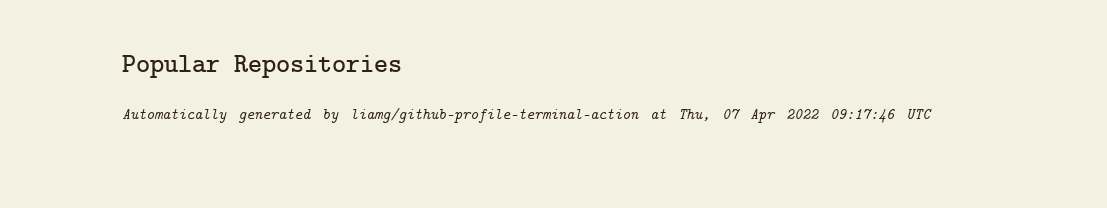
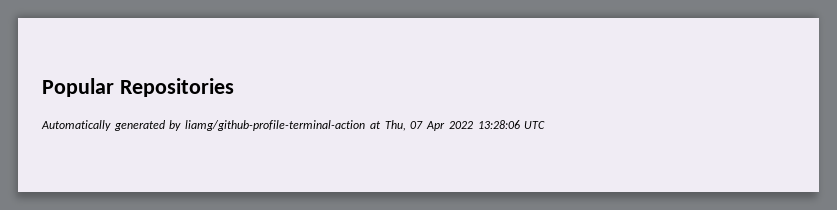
- Automatically generated by liamg/github-profile-terminal-action at Thu, 07 Apr 2022 09:17:46 UTC
+ Automatically generated by liamg/github-profile-terminal-action at Thu, 07 Apr 2022 13:28:06 UTC

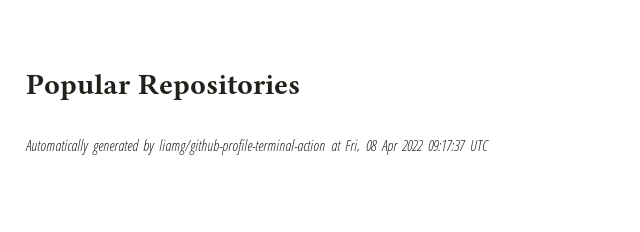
- Automatically generated by liamg/github-profile-terminal-action at Thu, 07 Apr 2022 13:28:06 UTC
+ Automatically generated by liamg/github-profile-terminal-action at Fri, 08 Apr 2022 09:17:37 UTC

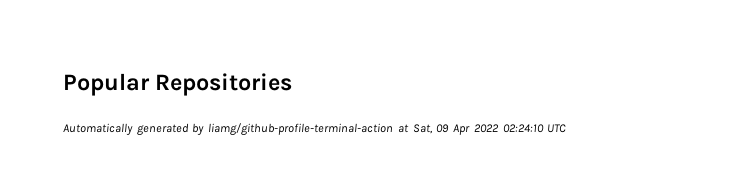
- Automatically generated by liamg/github-profile-terminal-action at Fri, 08 Apr 2022 09:17:37 UTC
+ Automatically generated by liamg/github-profile-terminal-action at Sat, 09 Apr 2022 02:24:10 UTC

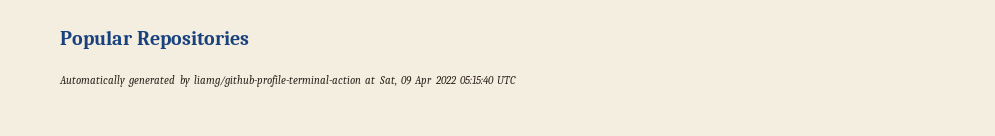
- Automatically generated by liamg/github-profile-terminal-action at Sat, 09 Apr 2022 02:24:10 UTC
+ Automatically generated by liamg/github-profile-terminal-action at Sat, 09 Apr 2022 05:15:40 UTC

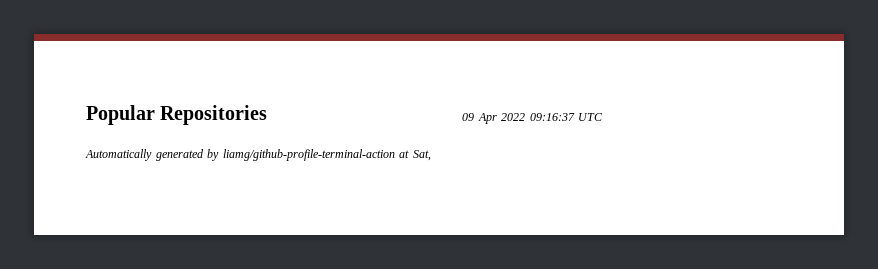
- Automatically generated by liamg/github-profile-terminal-action at Sat, 09 Apr 2022 05:15:40 UTC
+ Automatically generated by liamg/github-profile-terminal-action at Sat, 09 Apr 2022 09:16:37 UTC

